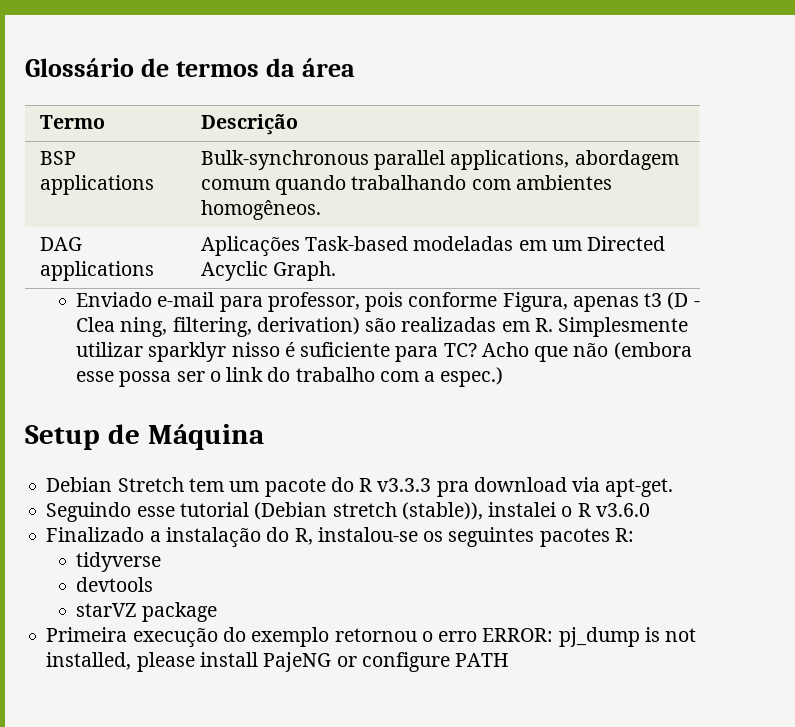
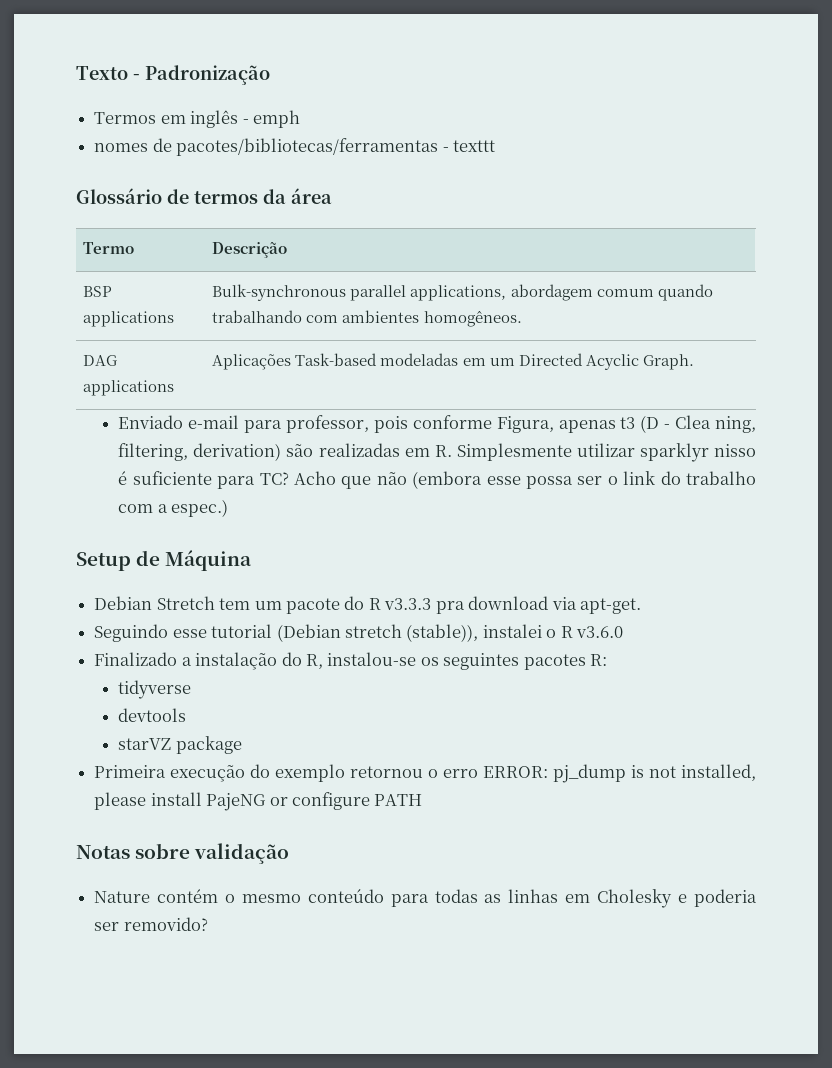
+ Texto - Padronização
+ Termos em inglês - emph
+ nomes de pacotes/bibliotecas/ferramentas - texttt
+ Notas sobre validação
+ Nature contém o mesmo conteúdo para todas as linhas em Cholesky e poderia ser removido?

